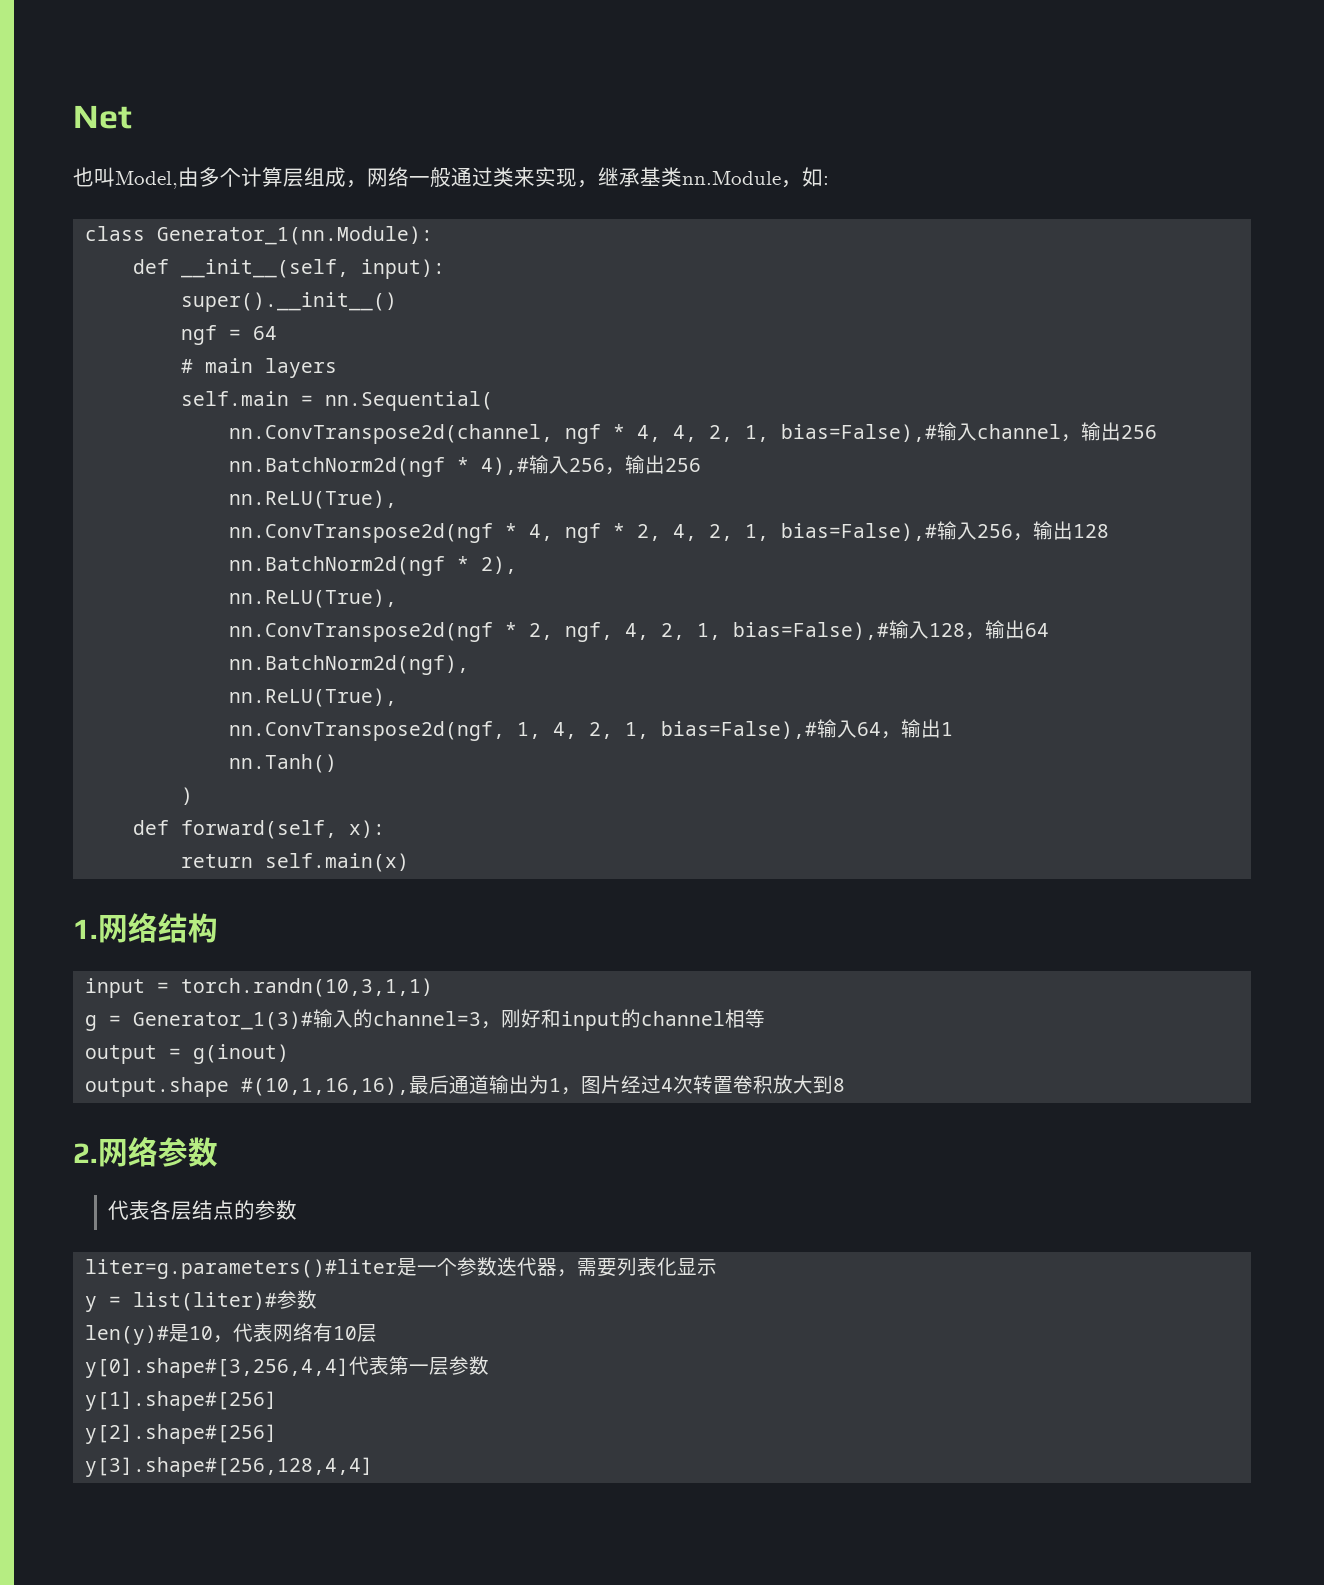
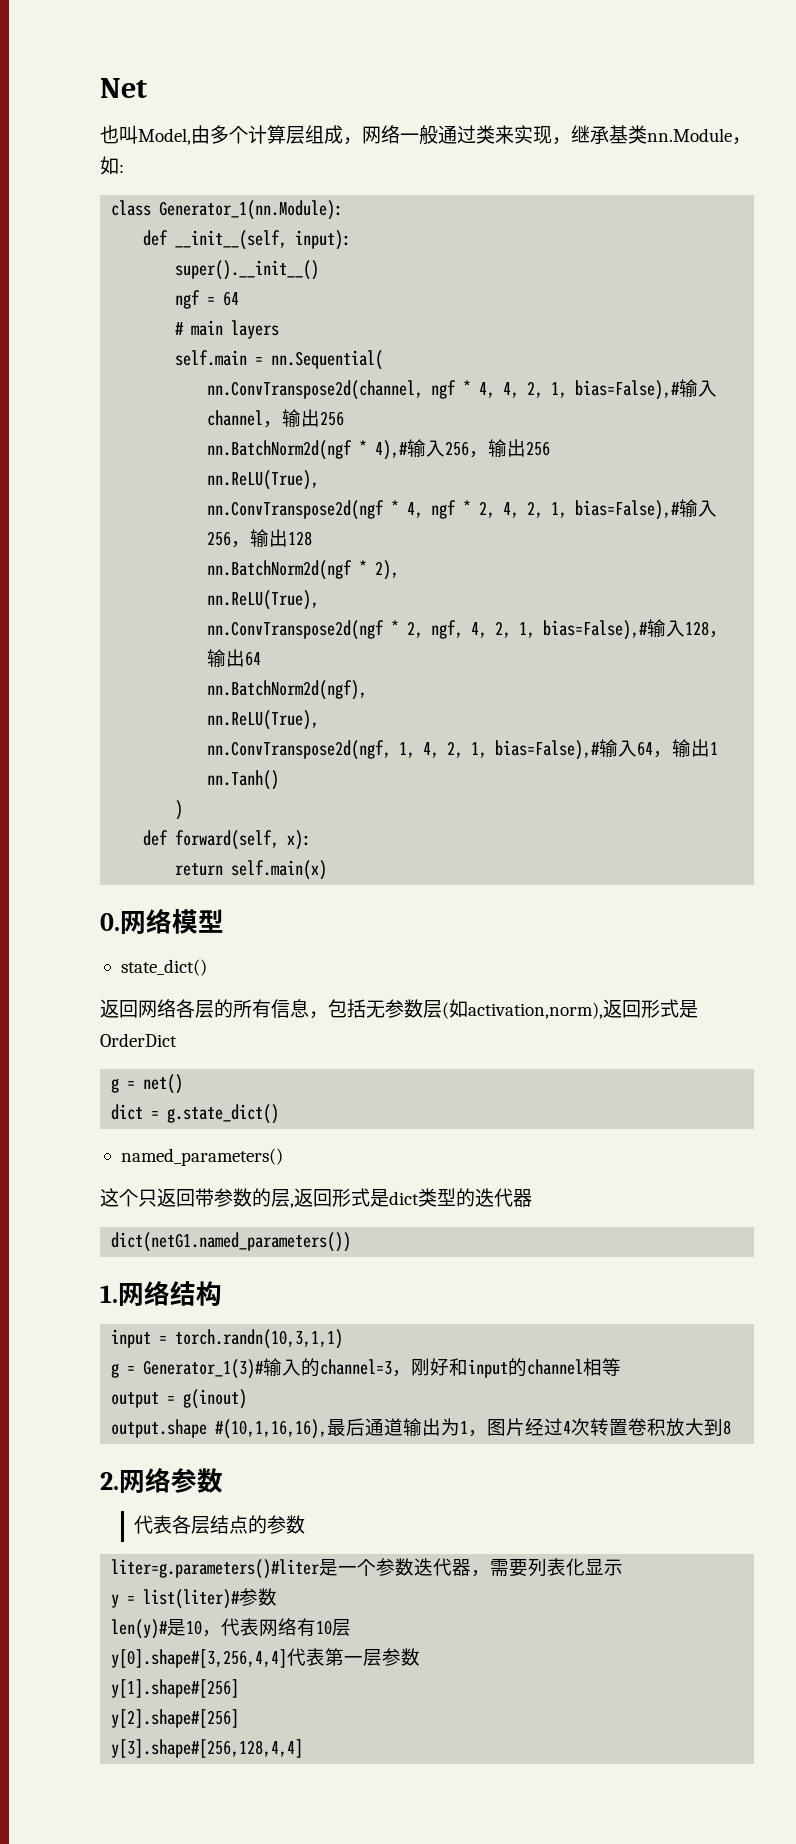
+ 0.网络模型
+ state_dict()
+ 返回网络各层的所有信息，包括无参数层(如activation,norm),返回形式是OrderDict
+ g = net()
+ dict = g.state_dict()
+ named_parameters()
+ 这个只返回带参数的层,返回形式是dict类型的迭代器
+ dict(netG1.named_parameters())

